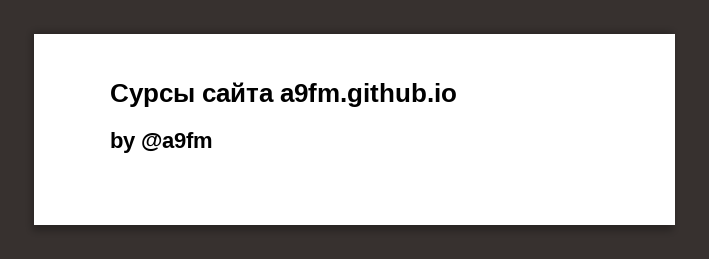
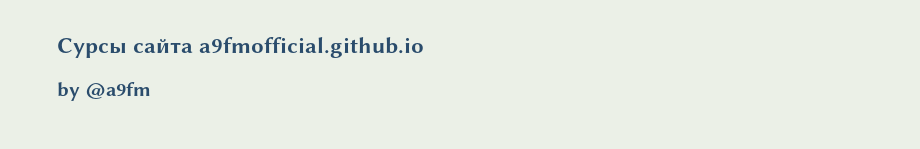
- Сурсы сайта a9fm.github.io
+ Сурсы сайта a9fmofficial.github.io

